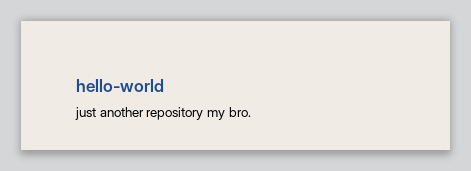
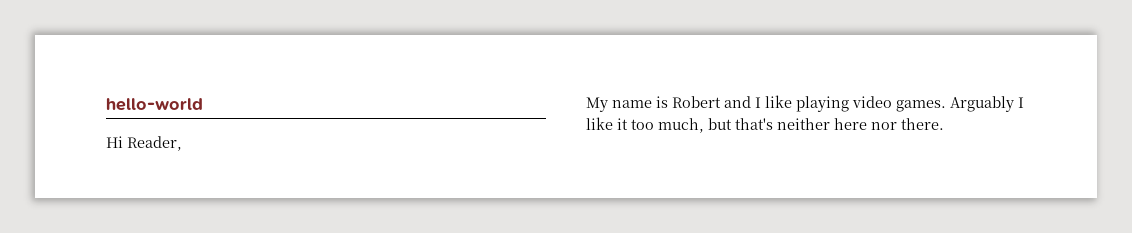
- just another repository my bro.
+ Hi Reader,
+ My name is Robert and I like playing video games. Arguably I like it too much, but that's neither here nor there.

